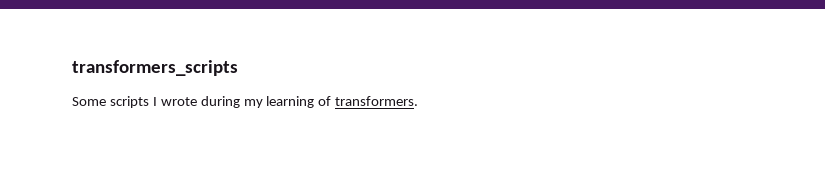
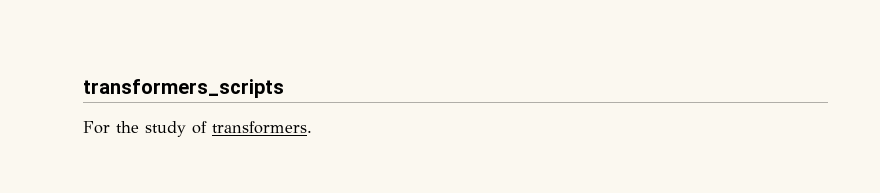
- Some scripts I wrote during my learning of transformers.
+ For the study of transformers.

